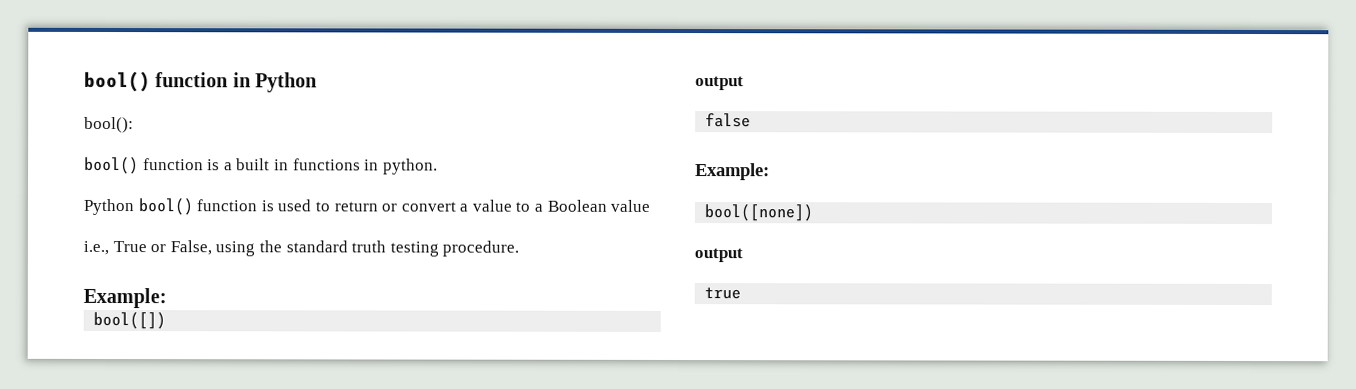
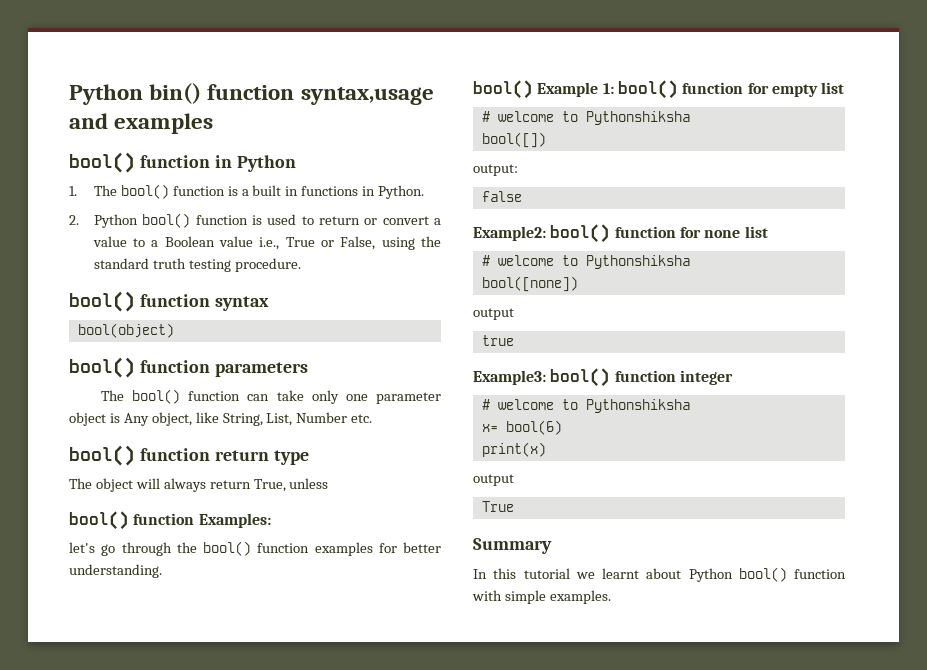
+ Python bin() function syntax,usage and examples
- bool():
- bool() function is a built in functions in python.
- Python bool() function is used to return or convert a value to a Boolean value
- i.e., True or False, using the standard truth testing procedure.
- Example:
+ 1. The bool() function is a built in functions in Python.
+ 2. Python bool() function is used to return or convert a value to a Boolean value i.e., True or False, using the standard truth testing procedure.
+ bool() function syntax
+ bool(object)
+ bool() function parameters
+ The bool() function can take only one parameter object is Any object, like String, List, Number etc.
+ bool() function return type
+ The object will always return True, unless
+ bool() function Examples:
+ let's go through the bool() function examples for better understanding.
+ bool() Example 1: bool() function for empty list
+ # welcome to Pythonshiksha
  bool([])
- output
+ output:
  false
- Example:
+ Example2: bool() function for none list
+ # welcome to Pythonshiksha
  bool([none])
  output
  true
+ Example3: bool() function integer
+ # welcome to Pythonshiksha
+ x= bool(6)
+ print(x)
+ output
+ True
+ Summary
+ In this tutorial we learnt about Python bool() function with simple examples.

